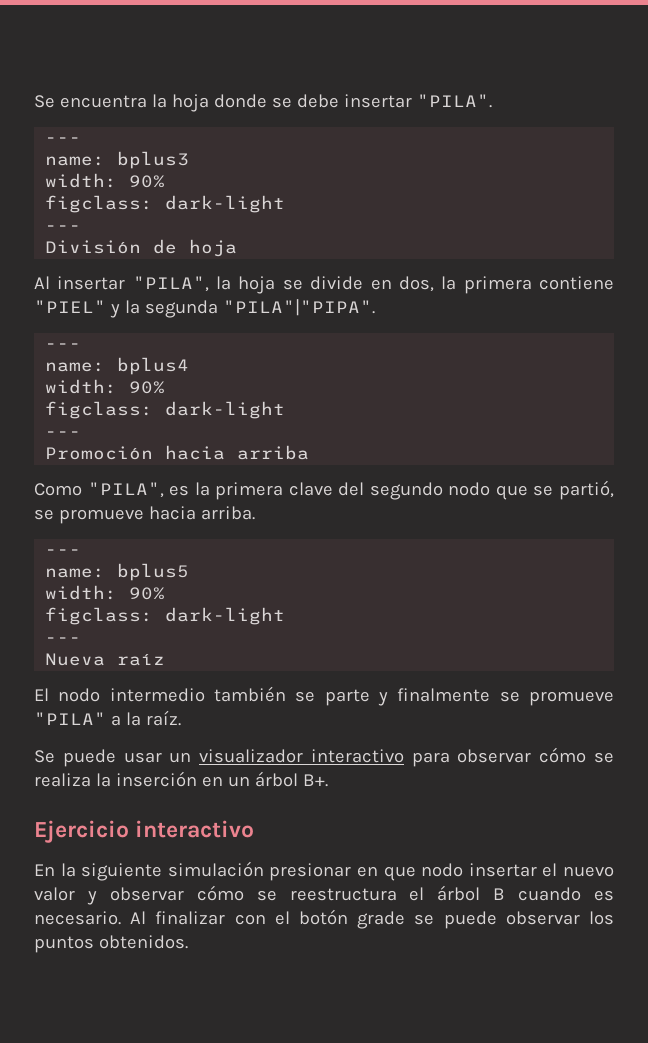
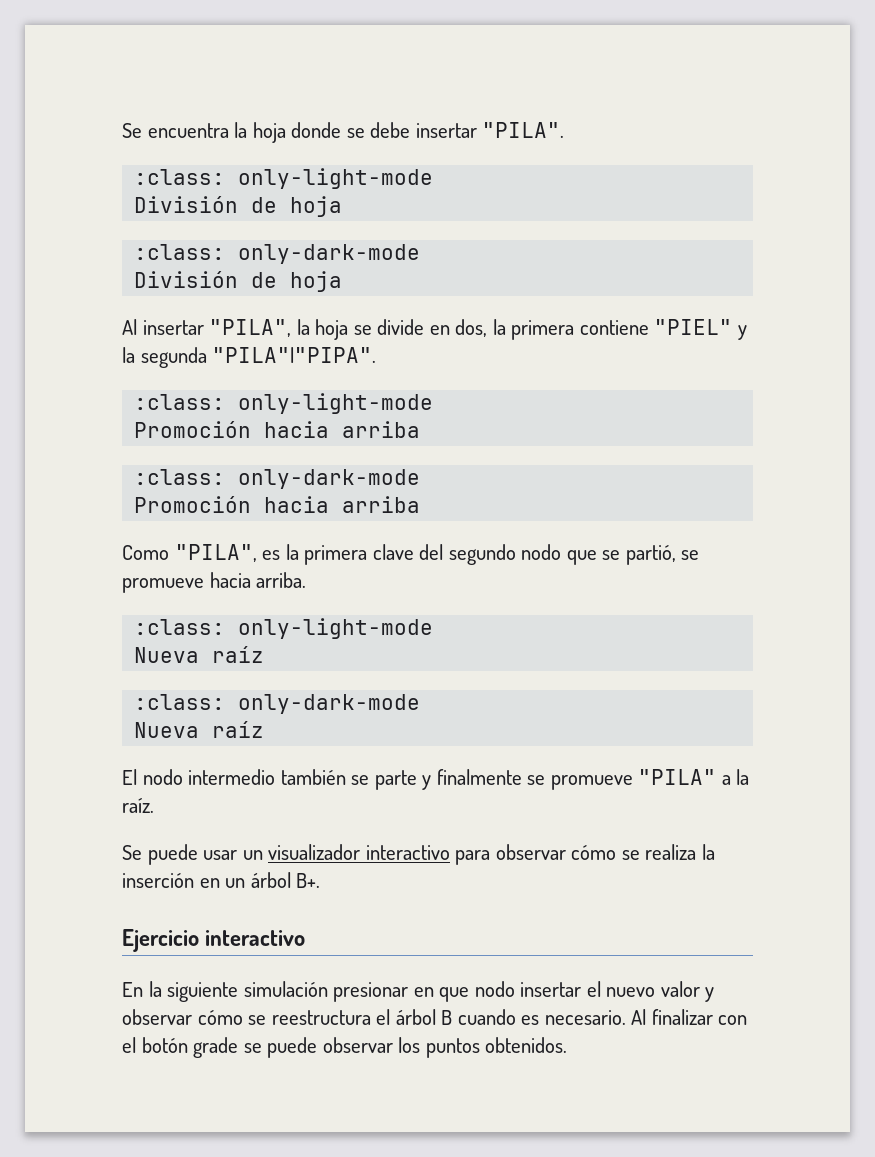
  Se encuentra la hoja donde se debe insertar "PILA".
- ---
- name: bplus3
- width: 90%
- figclass: dark-light
- ---
+ :class: only-light-mode
+ División de hoja
+ :class: only-dark-mode
  Al insertar "PILA", la hoja se divide en dos, la primera contiene "PIEL" y la segunda "PILA"|"PIPA".
- ---
- name: bplus4
- width: 90%
- figclass: dark-light
- ---
+ :class: only-light-mode
+ Promoción hacia arriba
+ :class: only-dark-mode
  Como "PILA", es la primera clave del segundo nodo que se partió, se promueve hacia arriba.
- ---
- name: bplus5
- width: 90%
- figclass: dark-light
- ---
+ :class: only-light-mode
+ Nueva raíz
+ :class: only-dark-mode

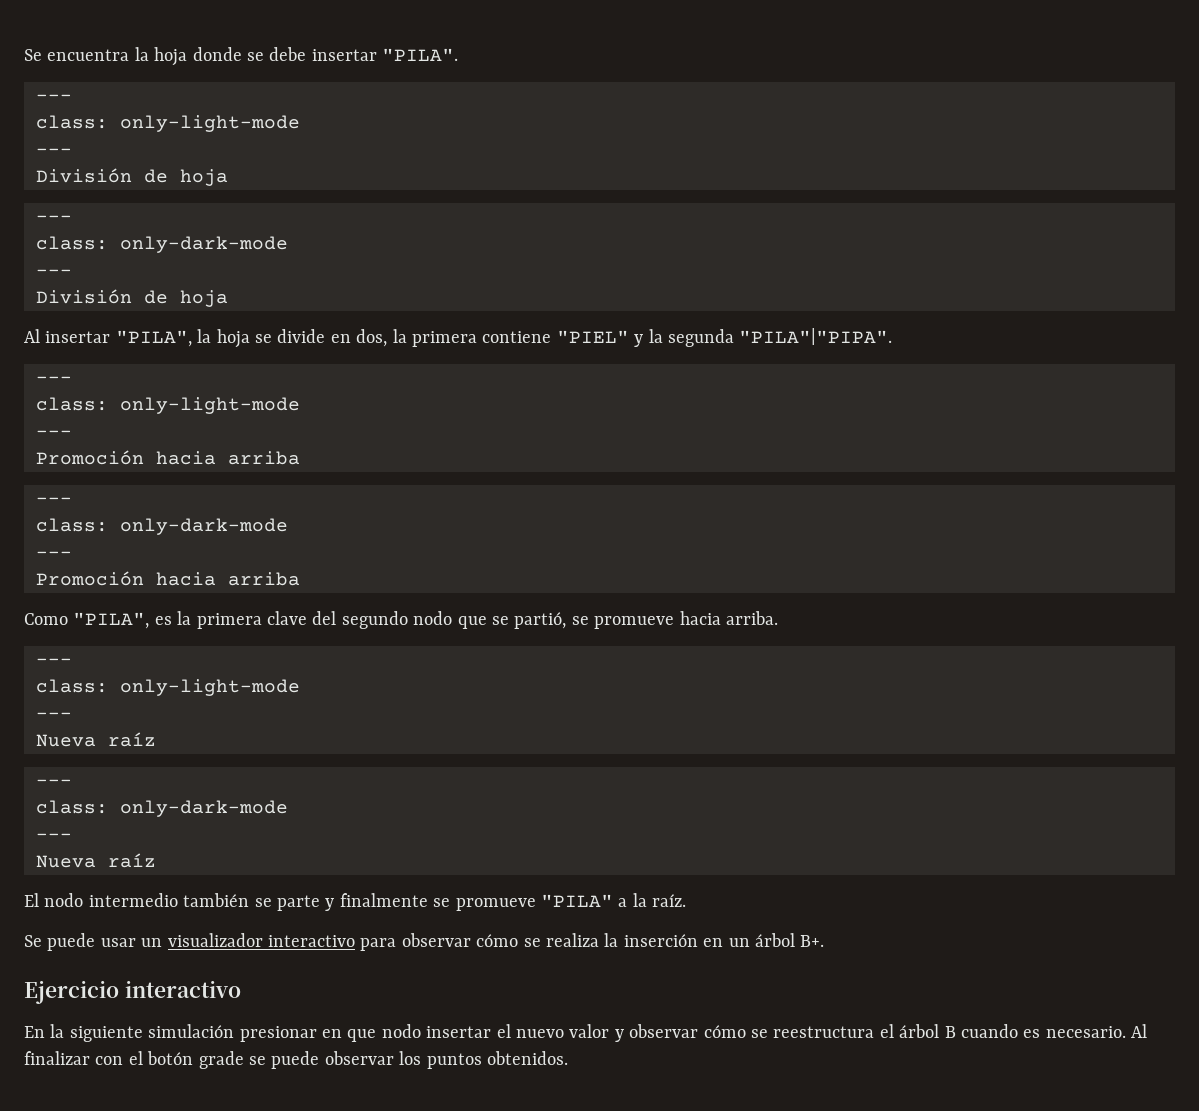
  Se encuentra la hoja donde se debe insertar "PILA".
- :class: only-light-mode
+ ---
+ class: only-light-mode
+ ---
  División de hoja
- :class: only-dark-mode
+ ---
+ class: only-dark-mode
+ ---
  Al insertar "PILA", la hoja se divide en dos, la primera contiene "PIEL" y la segunda "PILA"|"PIPA".
- :class: only-light-mode
+ ---
+ class: only-light-mode
+ ---
  Promoción hacia arriba
- :class: only-dark-mode
+ ---
+ class: only-dark-mode
+ ---
  Como "PILA", es la primera clave del segundo nodo que se partió, se promueve hacia arriba.
- :class: only-light-mode
+ ---
+ class: only-light-mode
+ ---
  Nueva raíz
- :class: only-dark-mode
+ ---
+ class: only-dark-mode
+ ---

